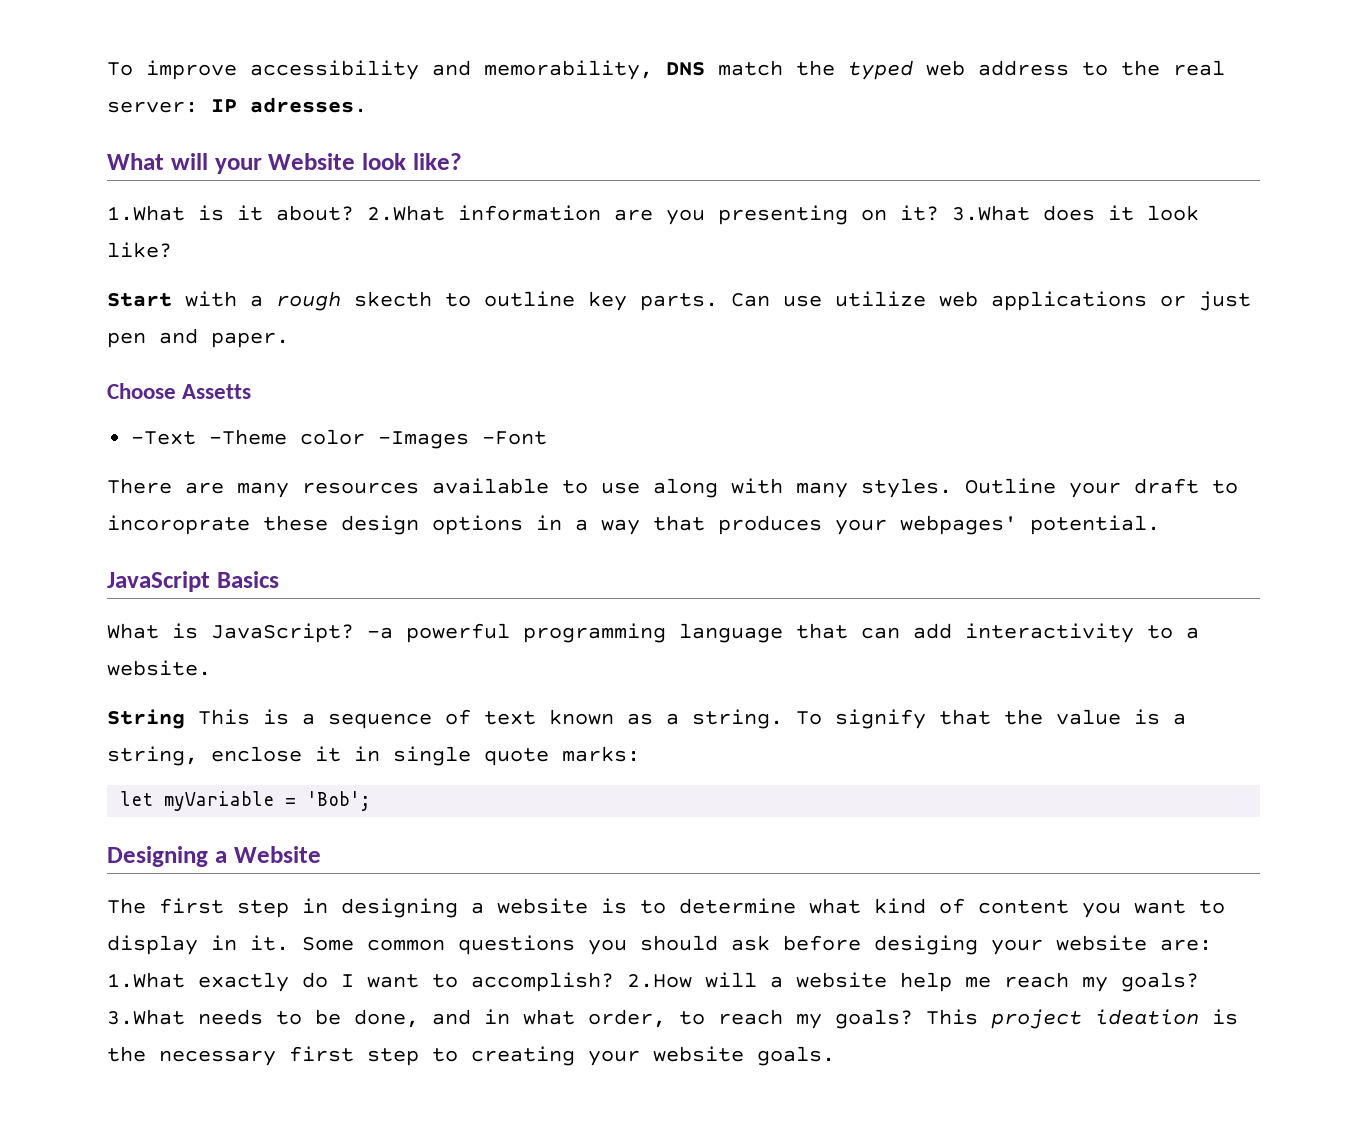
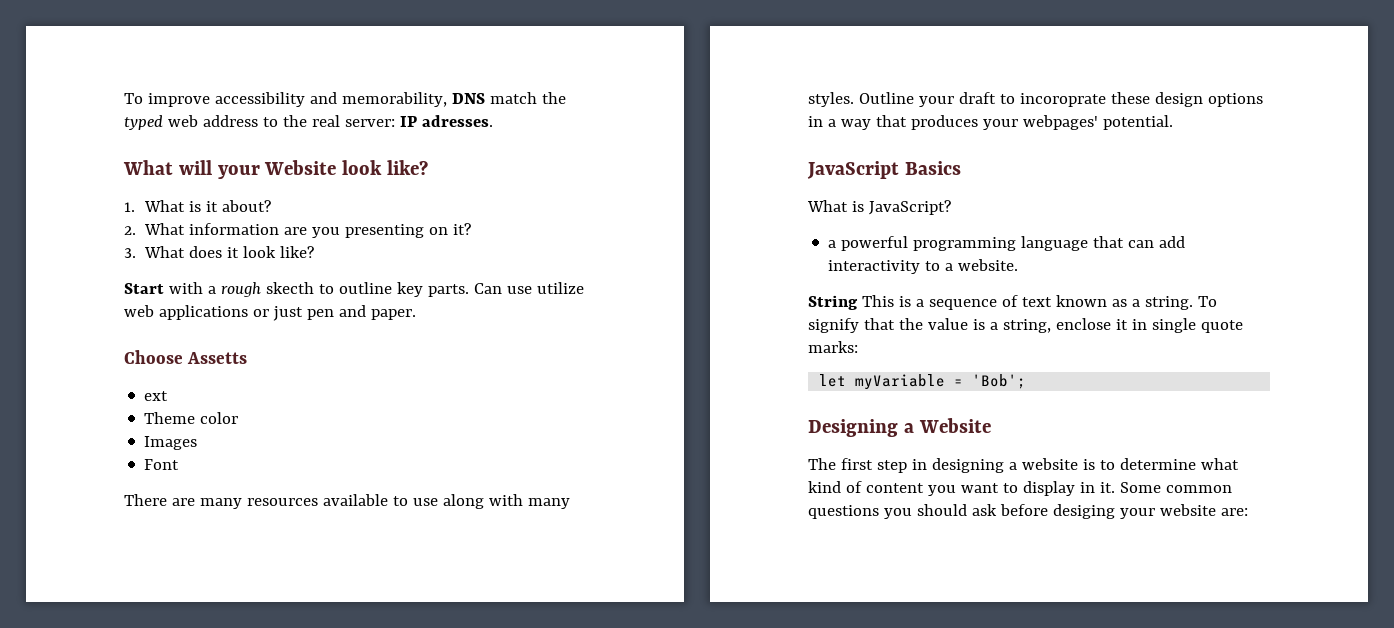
- 1.What is it about? 2.What information are you presenting on it? 3.What does it look like?
+ 1. What is it about?
+ 2. What information are you presenting on it?
+ 3. What does it look like?
- -Text -Theme color -Images -Font
+ ext
+ Theme color
+ Images
+ Font
- What is JavaScript? -a powerful programming language that can add interactivity to a website.
+ What is JavaScript?
+ a powerful programming language that can add interactivity to a website.
- Some common questions you should ask before desiging your website are: 1.What exactly do I want to accomplish? 2.How will a website help me reach my goals? 3.What needs to be done, and in what order, to reach my goals? This project ideation is the necessary first step to creating your website goals.
+ Some common questions you should ask before desiging your website are:

